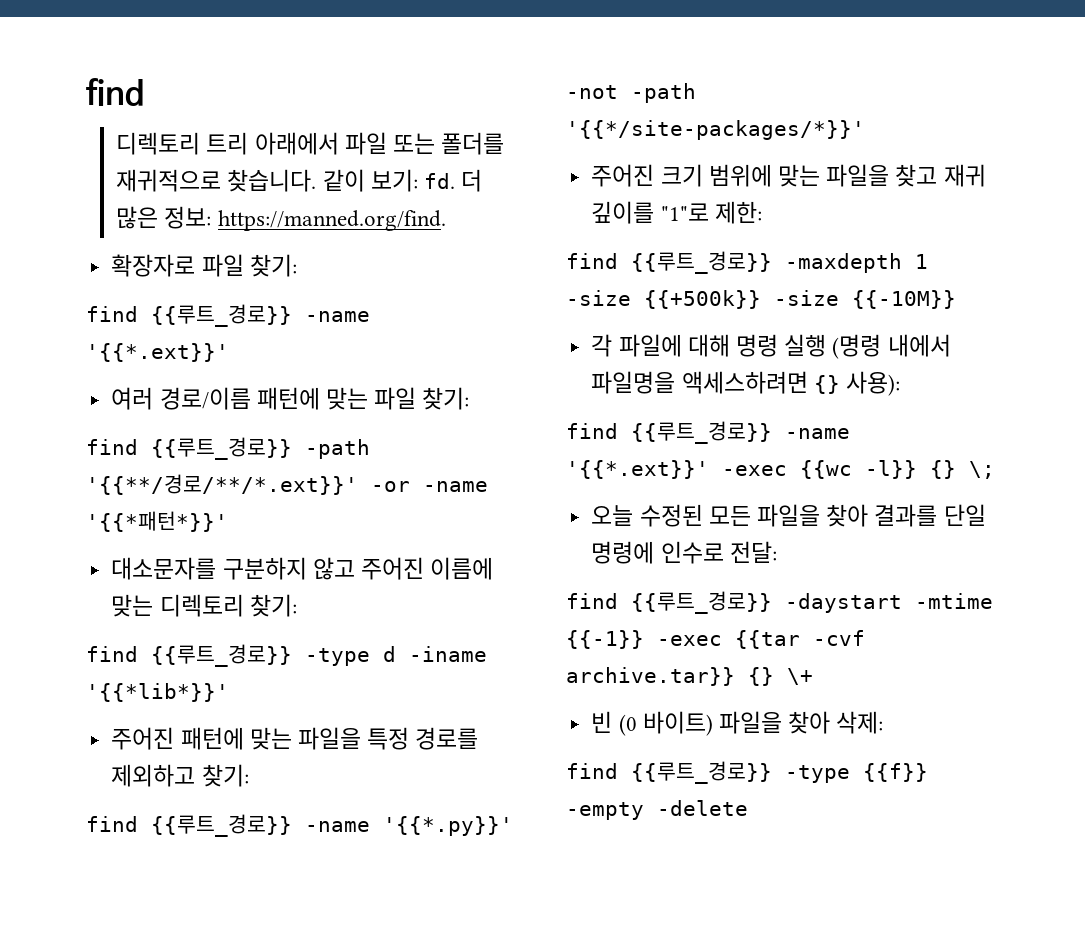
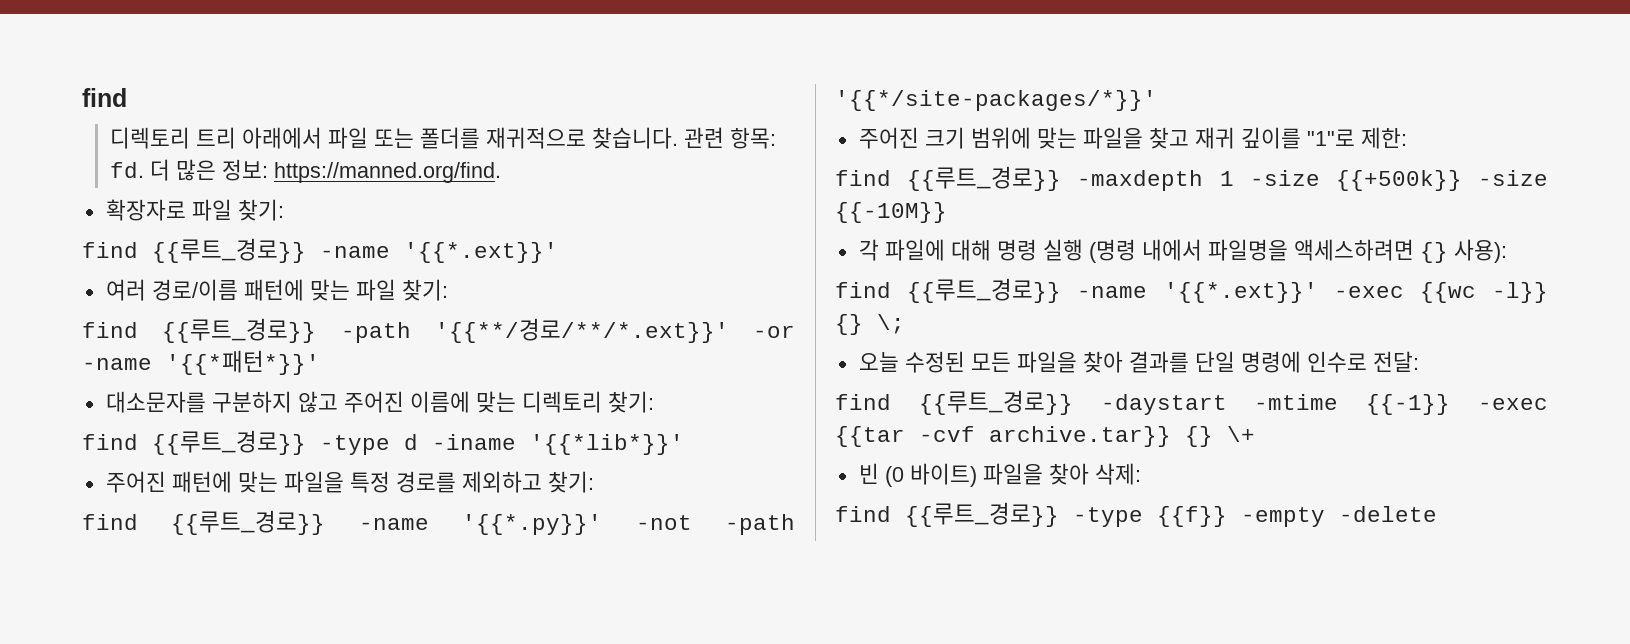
- 같이 보기: fd.
+ 관련 항목: fd.

